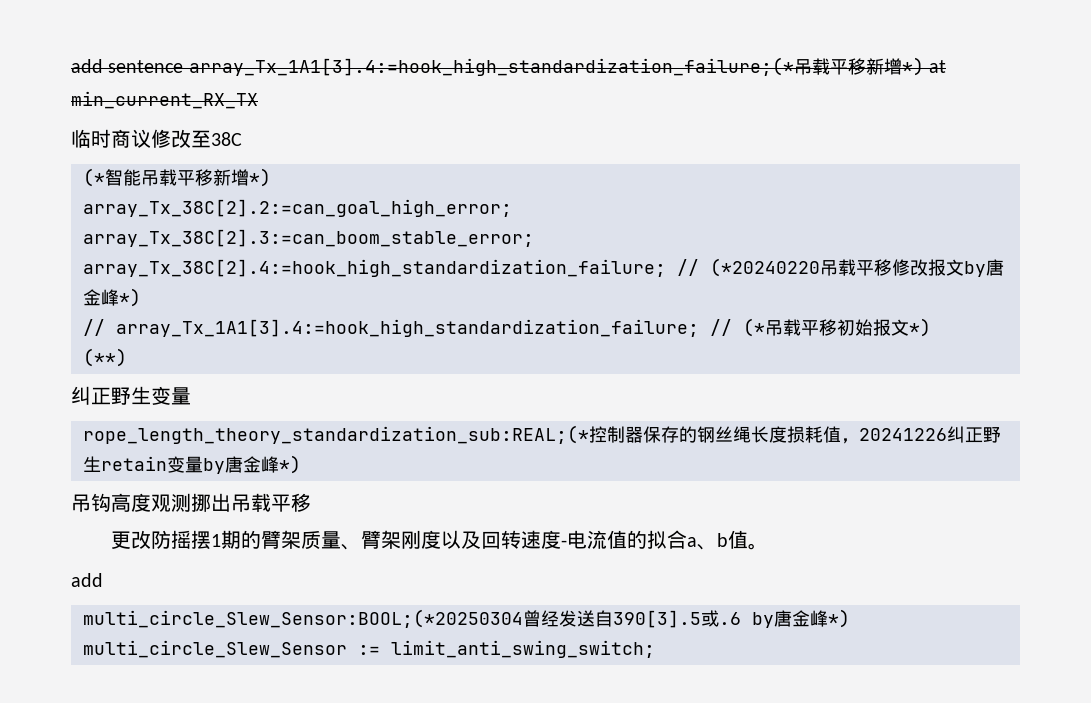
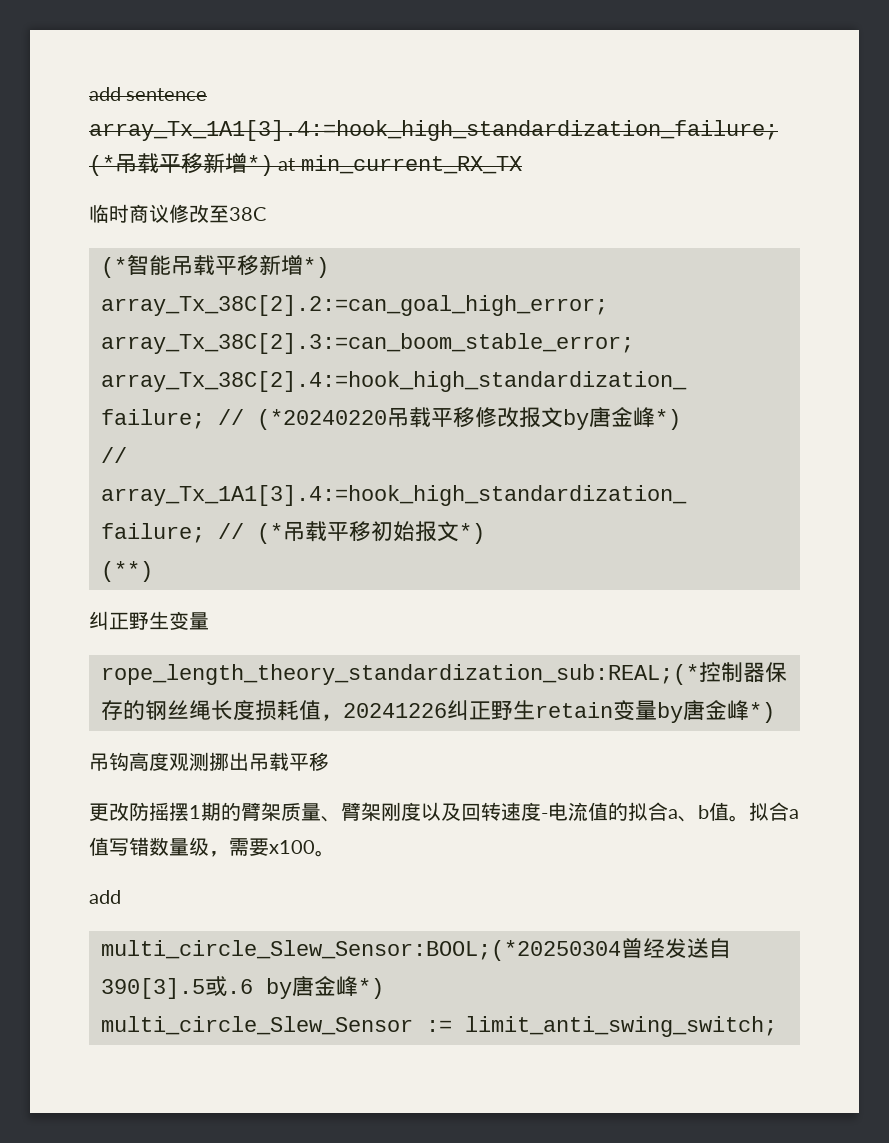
+ 拟合a值写错数量级，需要x100。

